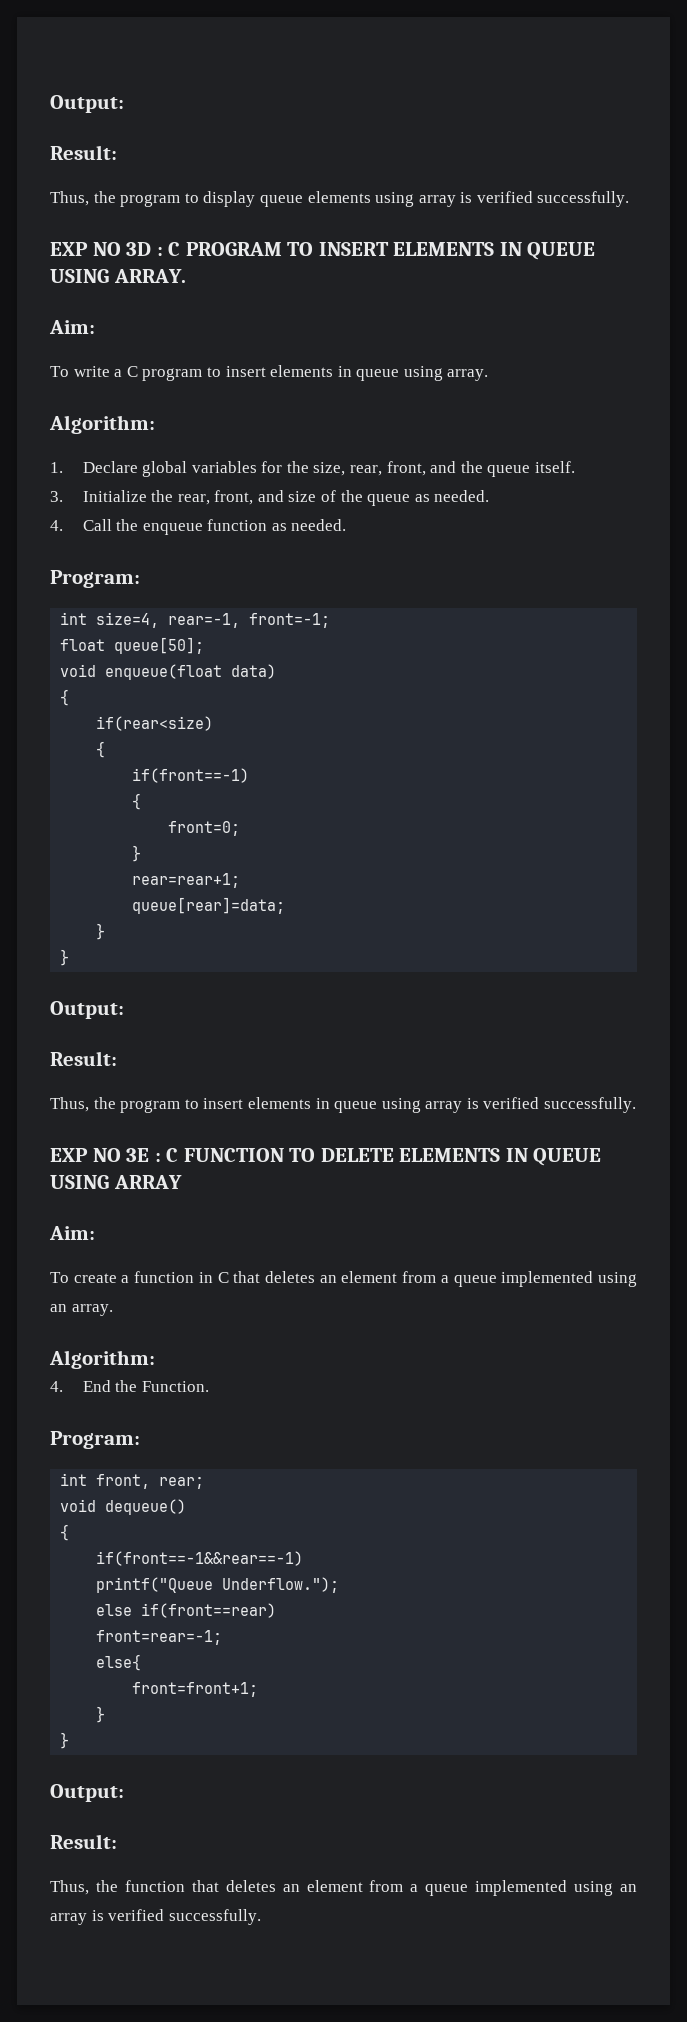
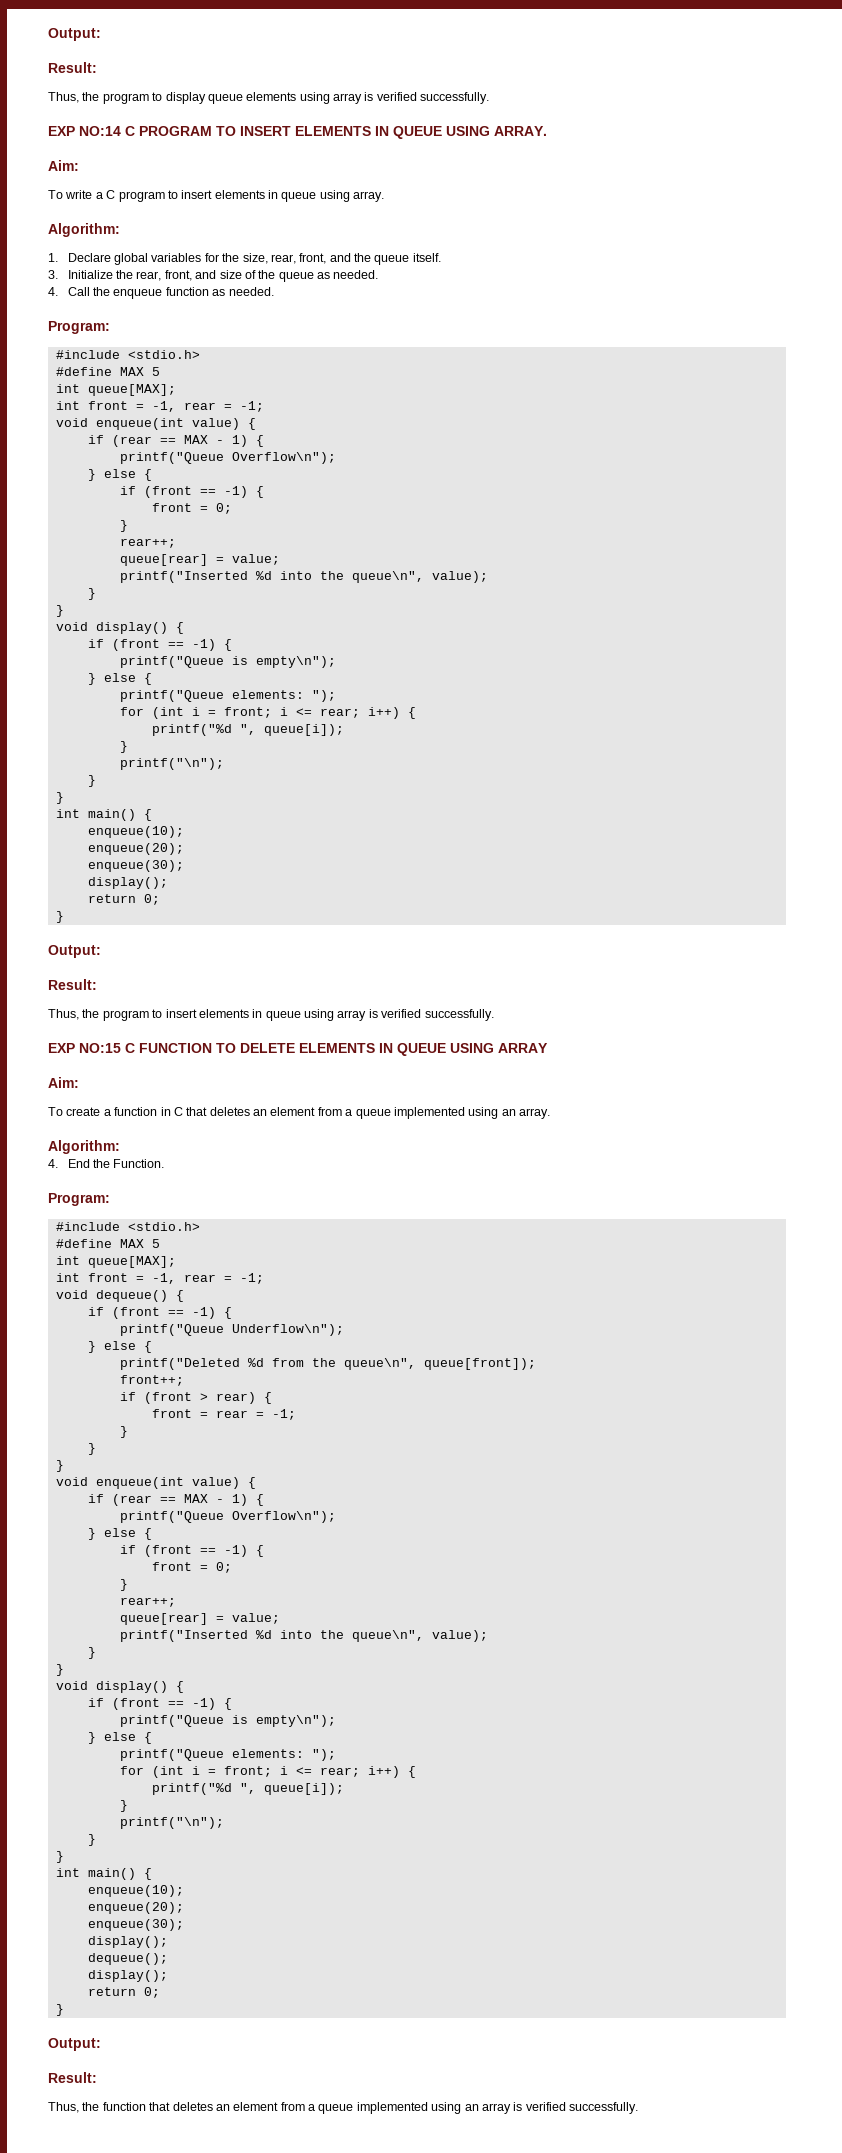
- EXP NO 3D : C PROGRAM TO INSERT ELEMENTS IN QUEUE USING ARRAY.
+ EXP NO:14 C PROGRAM TO INSERT ELEMENTS IN QUEUE USING ARRAY.
  4. Call the enqueue function as needed.
  Program:
- int size=4, rear=-1, front=-1;
- float queue[50];
- void enqueue(float data)
- {
- if(rear<size)
- {
- if(front==-1)
- {
- front=0;
+ #include <stdio.h>
+ #define MAX 5
+ int queue[MAX];
+ int front = -1, rear = -1;
+ void enqueue(int value) {
+ if (rear == MAX - 1) {
+ printf("Queue Overflow\n");
+ } else {
+ if (front == -1) {
+ front = 0;
  }
- rear=rear+1;
- queue[rear]=data;
+ rear++;
+ queue[rear] = value;
+ printf("Inserted %d into the queue\n", value);
  }
+ }
+ void display() {
+ if (front == -1) {
+ printf("Queue is empty\n");
+ } else {
+ printf("Queue elements: ");
+ for (int i = front; i <= rear; i++) {
+ printf("%d ", queue[i]);
+ }
+ printf("\n");
+ }
+ }
+ int main() {
+ enqueue(10);
+ enqueue(20);
+ enqueue(30);
+ display();
+ return 0;
- EXP NO 3E : C FUNCTION TO DELETE ELEMENTS IN QUEUE USING ARRAY
+ EXP NO:15 C FUNCTION TO DELETE ELEMENTS IN QUEUE USING ARRAY
  4. End the Function.
  Program:
- int front, rear;
+ #include <stdio.h>
+ #define MAX 5
+ int queue[MAX];
+ int front = -1, rear = -1;
- void dequeue()
- {
- if(front==-1&&rear==-1)
- printf("Queue Underflow.");
- else if(front==rear)
- front=rear=-1;
- else{
- front=front+1;
+ void dequeue() {
+ if (front == -1) {
+ printf("Queue Underflow\n");
+ } else {
+ printf("Deleted %d from the queue\n", queue[front]);
+ front++;
+ if (front > rear) {
+ front = rear = -1;
  }
+ }
+ }
+ void enqueue(int value) {
+ if (rear == MAX - 1) {
+ printf("Queue Overflow\n");
+ } else {
+ if (front == -1) {
+ front = 0;
+ }
+ rear++;
+ queue[rear] = value;
+ printf("Inserted %d into the queue\n", value);
+ }
+ }
+ void display() {
+ if (front == -1) {
+ printf("Queue is empty\n");
+ } else {
+ printf("Queue elements: ");
+ for (int i = front; i <= rear; i++) {
+ printf("%d ", queue[i]);
+ }
+ printf("\n");
+ }
+ }
+ int main() {
+ enqueue(10);
+ enqueue(20);
+ enqueue(30);
+ display();
+ dequeue();
+ display();
+ return 0;

